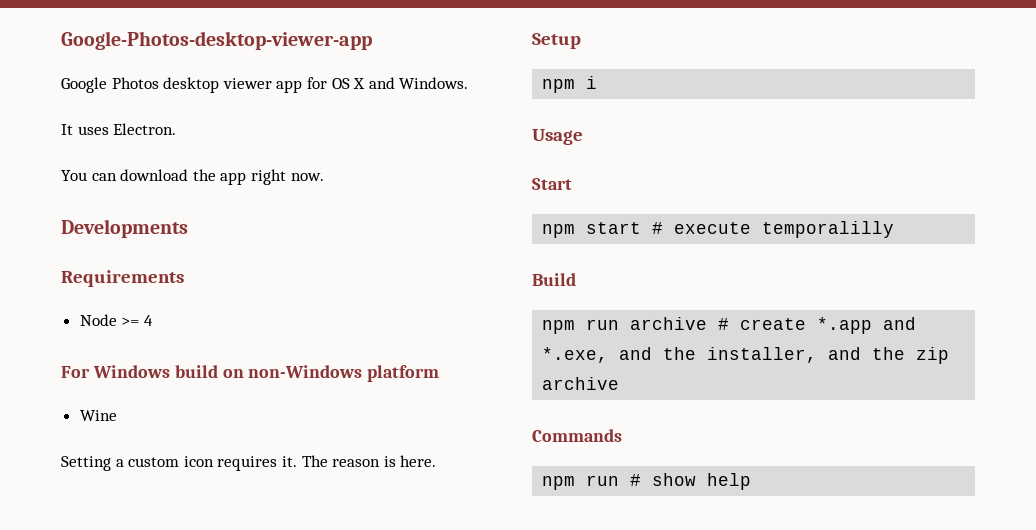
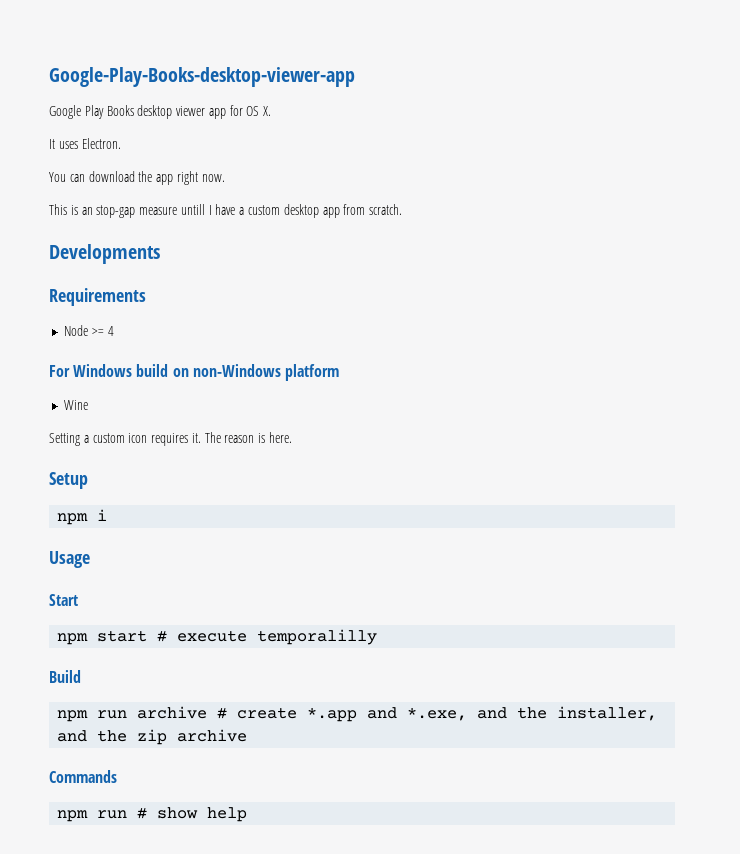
- Google-Photos-desktop-viewer-app
+ Google-Play-Books-desktop-viewer-app
- Google Photos desktop viewer app for OS X and Windows.
+ Google Play Books desktop viewer app for OS X.
+ This is an stop-gap measure untill I have a custom desktop app from scratch.

